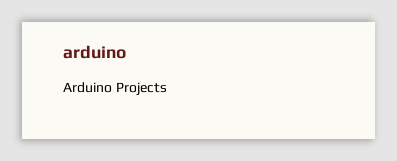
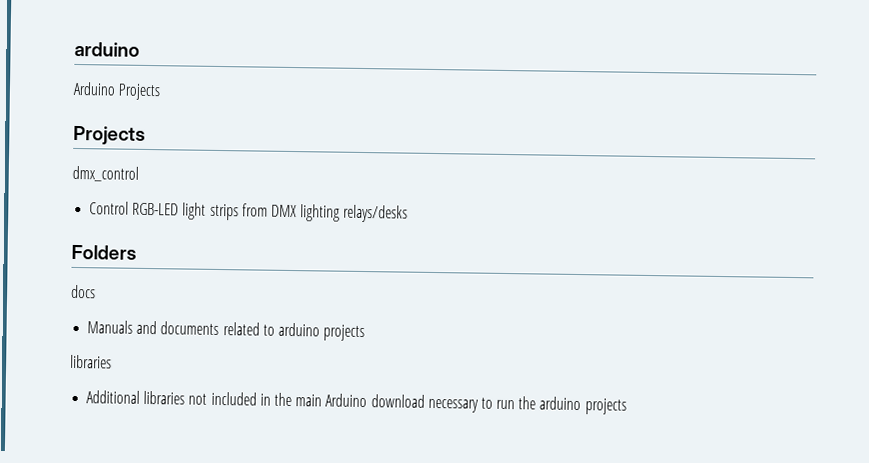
  Arduino Projects
+ Projects
+ dmx_control
+ Control RGB-LED light strips from DMX lighting relays/desks
+ Folders
+ docs
+ Manuals and documents related to arduino projects
+ libraries
+ Additional libraries not included in the main Arduino download necessary to run the arduino projects

